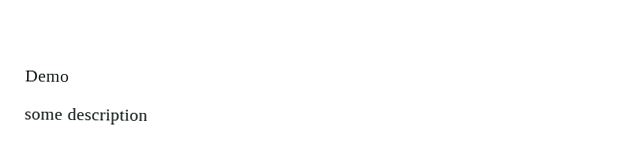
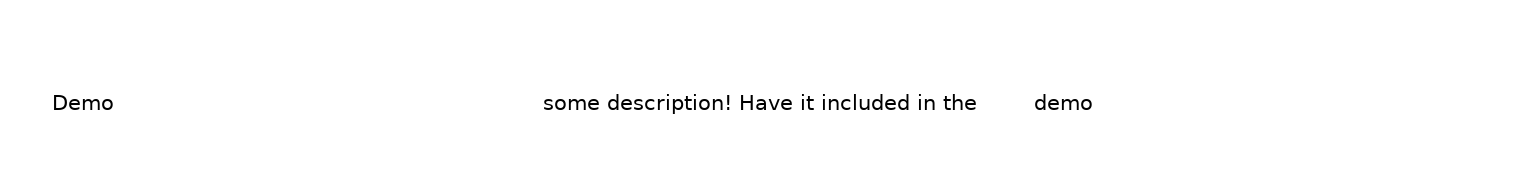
- some description
+ some description! Have it included in the demo

